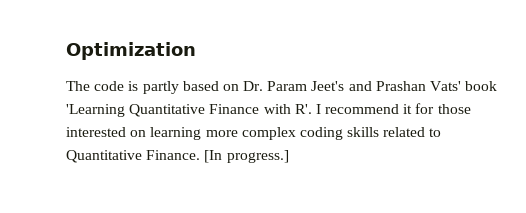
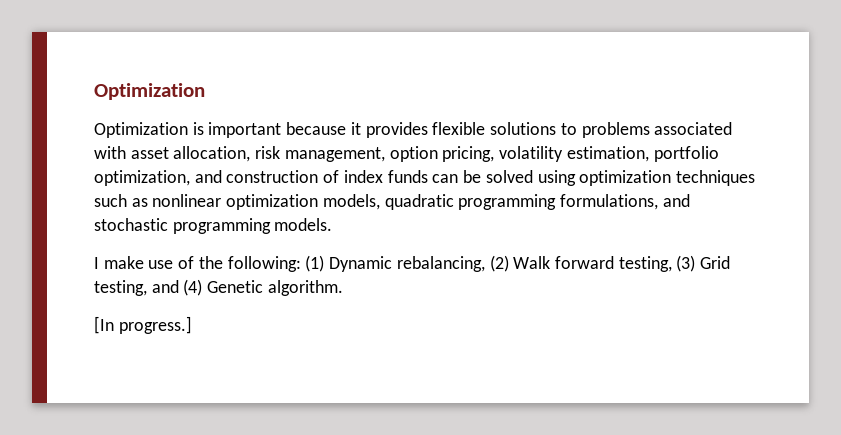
- The code is partly based on Dr. Param Jeet's and Prashan Vats' book 'Learning Quantitative Finance with R'. I recommend it for those interested on learning more complex coding skills related to Quantitative Finance. [In progress.]
+ Optimization is important because it provides flexible solutions to problems associated with asset allocation, risk management, option pricing, volatility estimation, portfolio optimization, and construction of index funds can be solved using optimization techniques such as nonlinear optimization models, quadratic programming formulations, and stochastic programming models.
+ I make use of the following: (1) Dynamic rebalancing, (2) Walk forward testing, (3) Grid testing, and (4) Genetic algorithm.
+ [In progress.]

